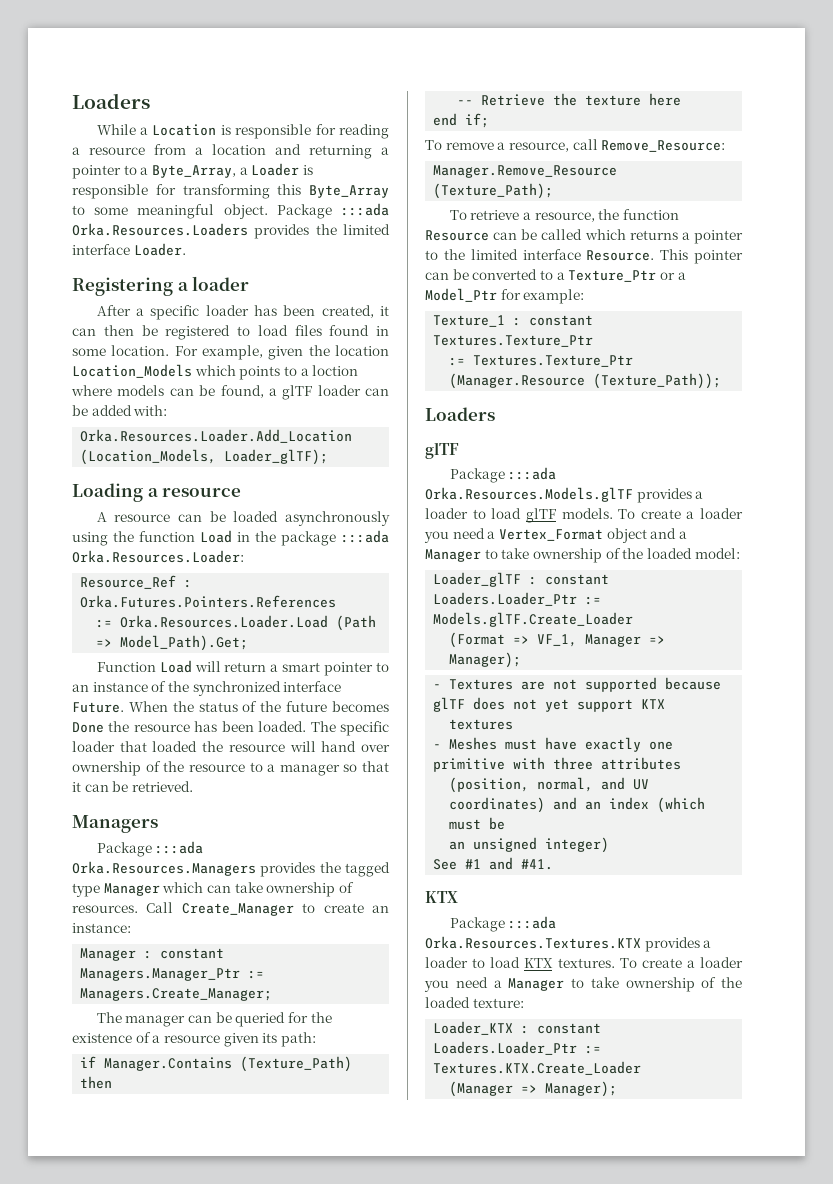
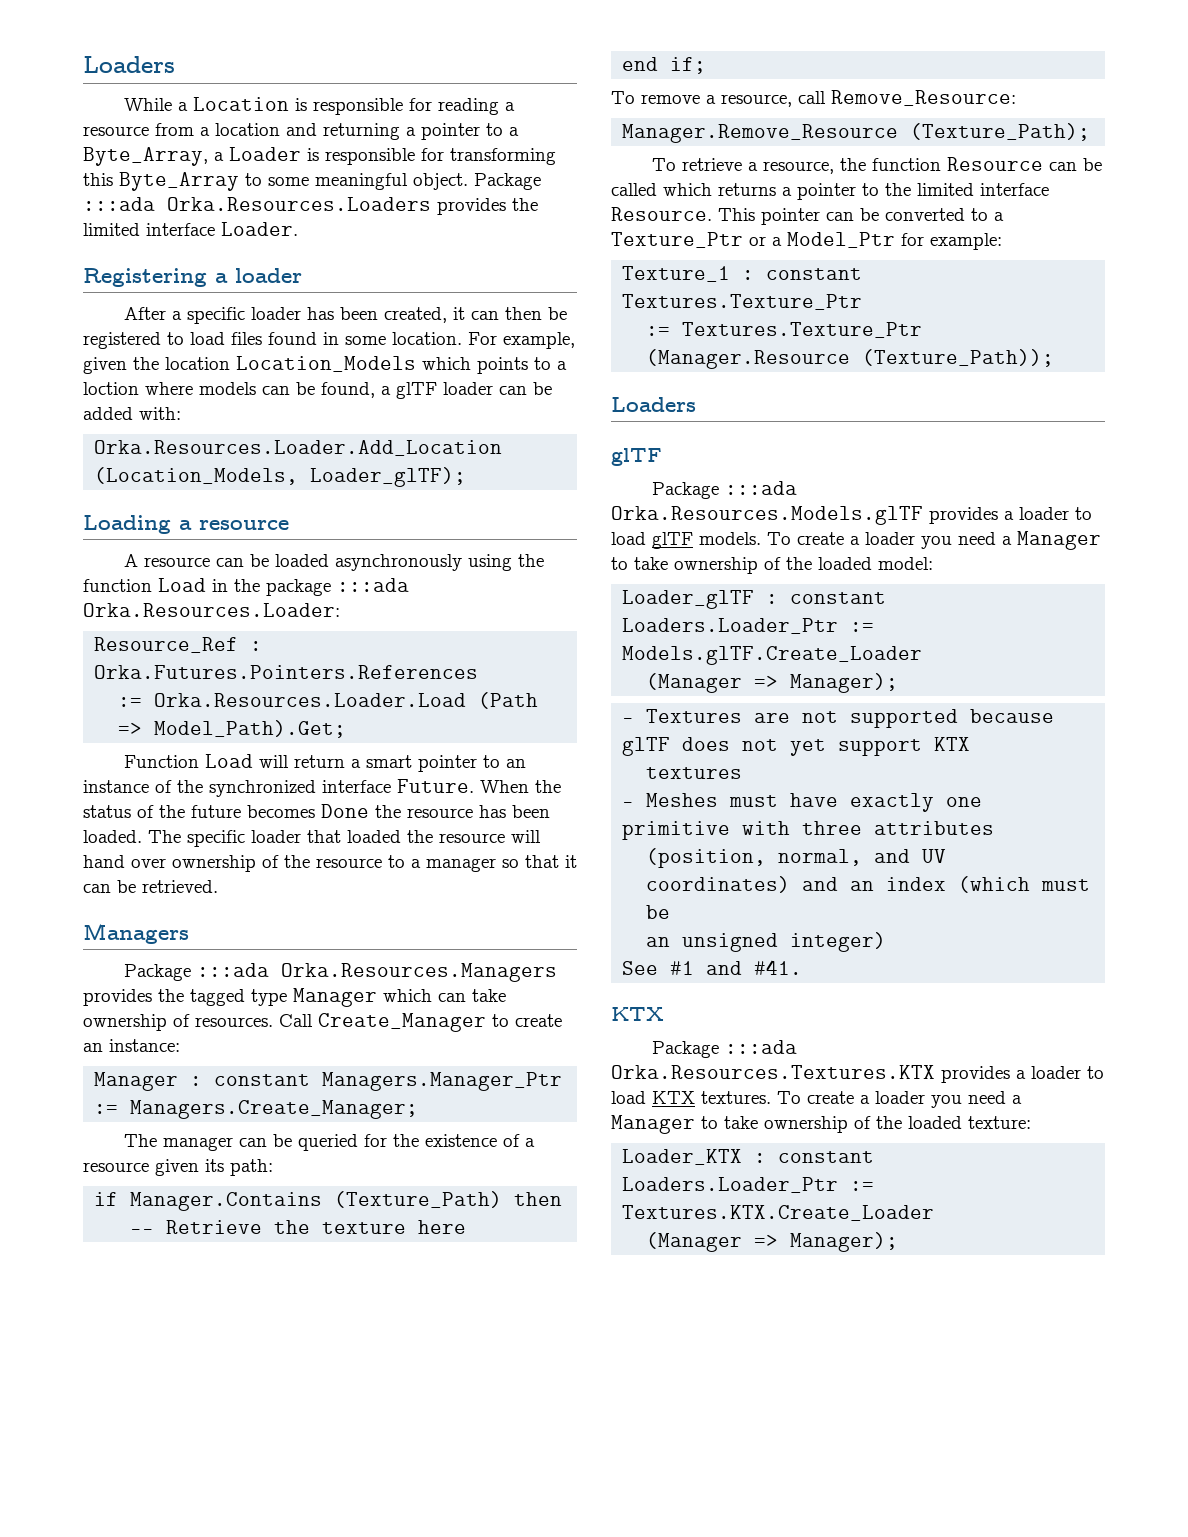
- To create a loader you need a Vertex_Format object and a Manager to take ownership of the loaded model:
+ To create a loader you need a Manager to take ownership of the loaded model:
  Loader_glTF : constant Loaders.Loader_Ptr := Models.glTF.Create_Loader
- (Format => VF_1, Manager => Manager);
+ (Manager => Manager);

